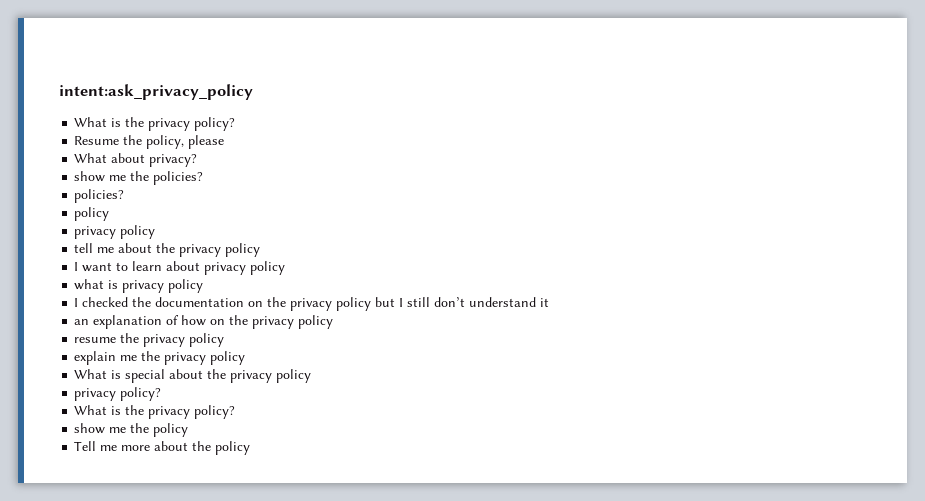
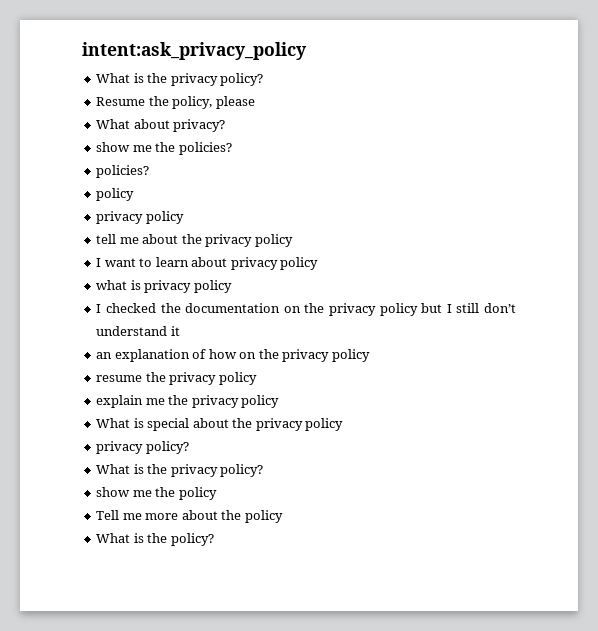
+ What is the policy?

